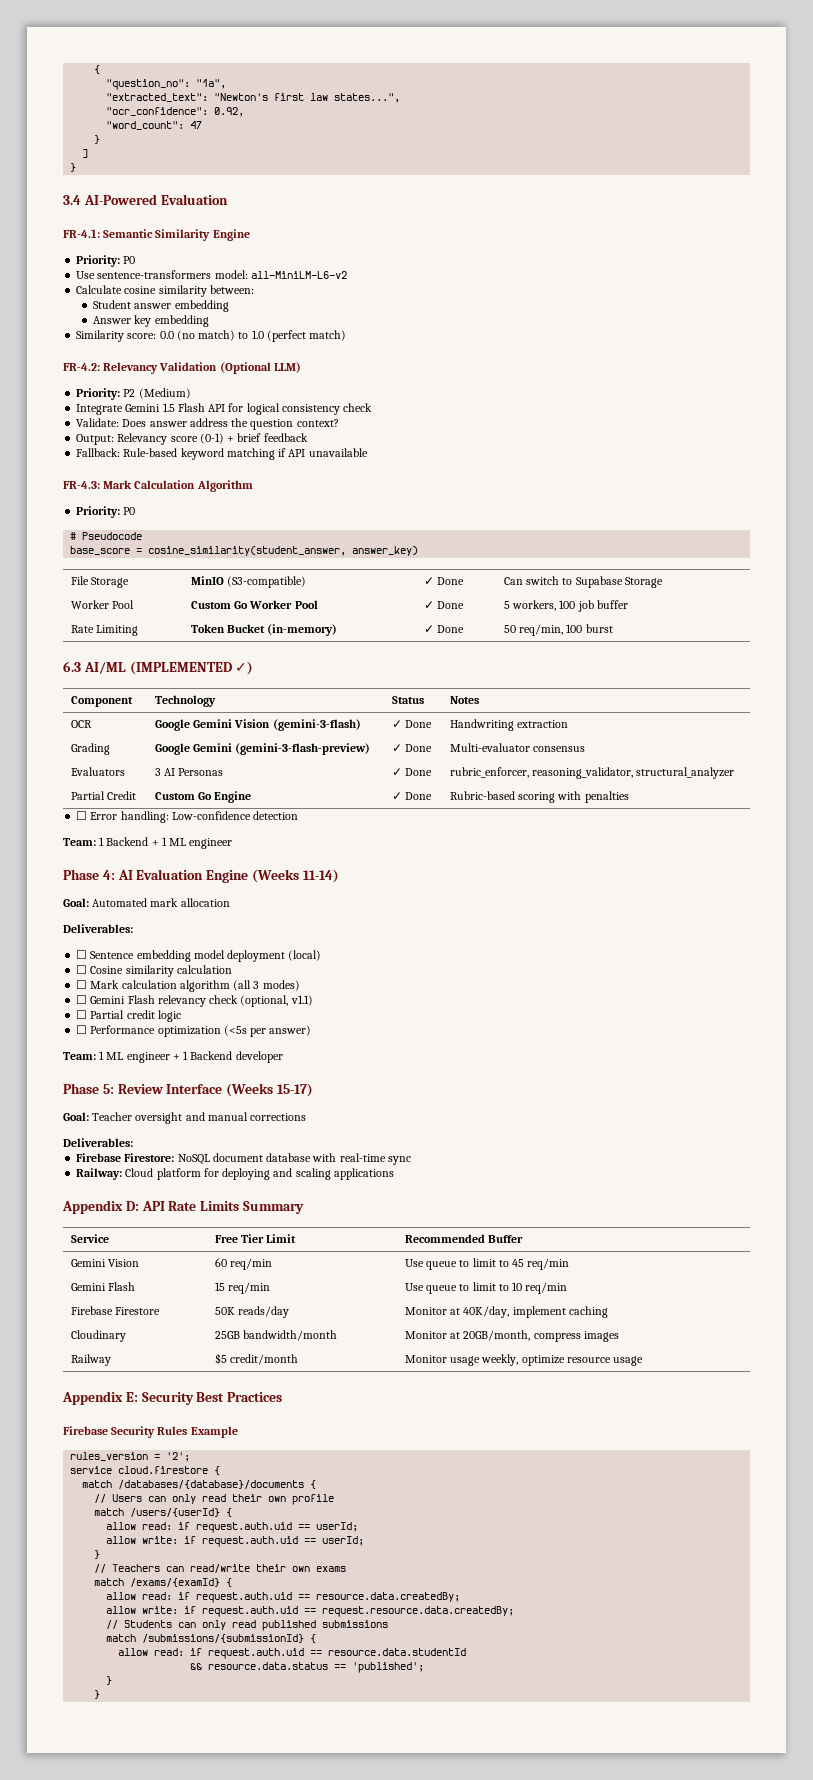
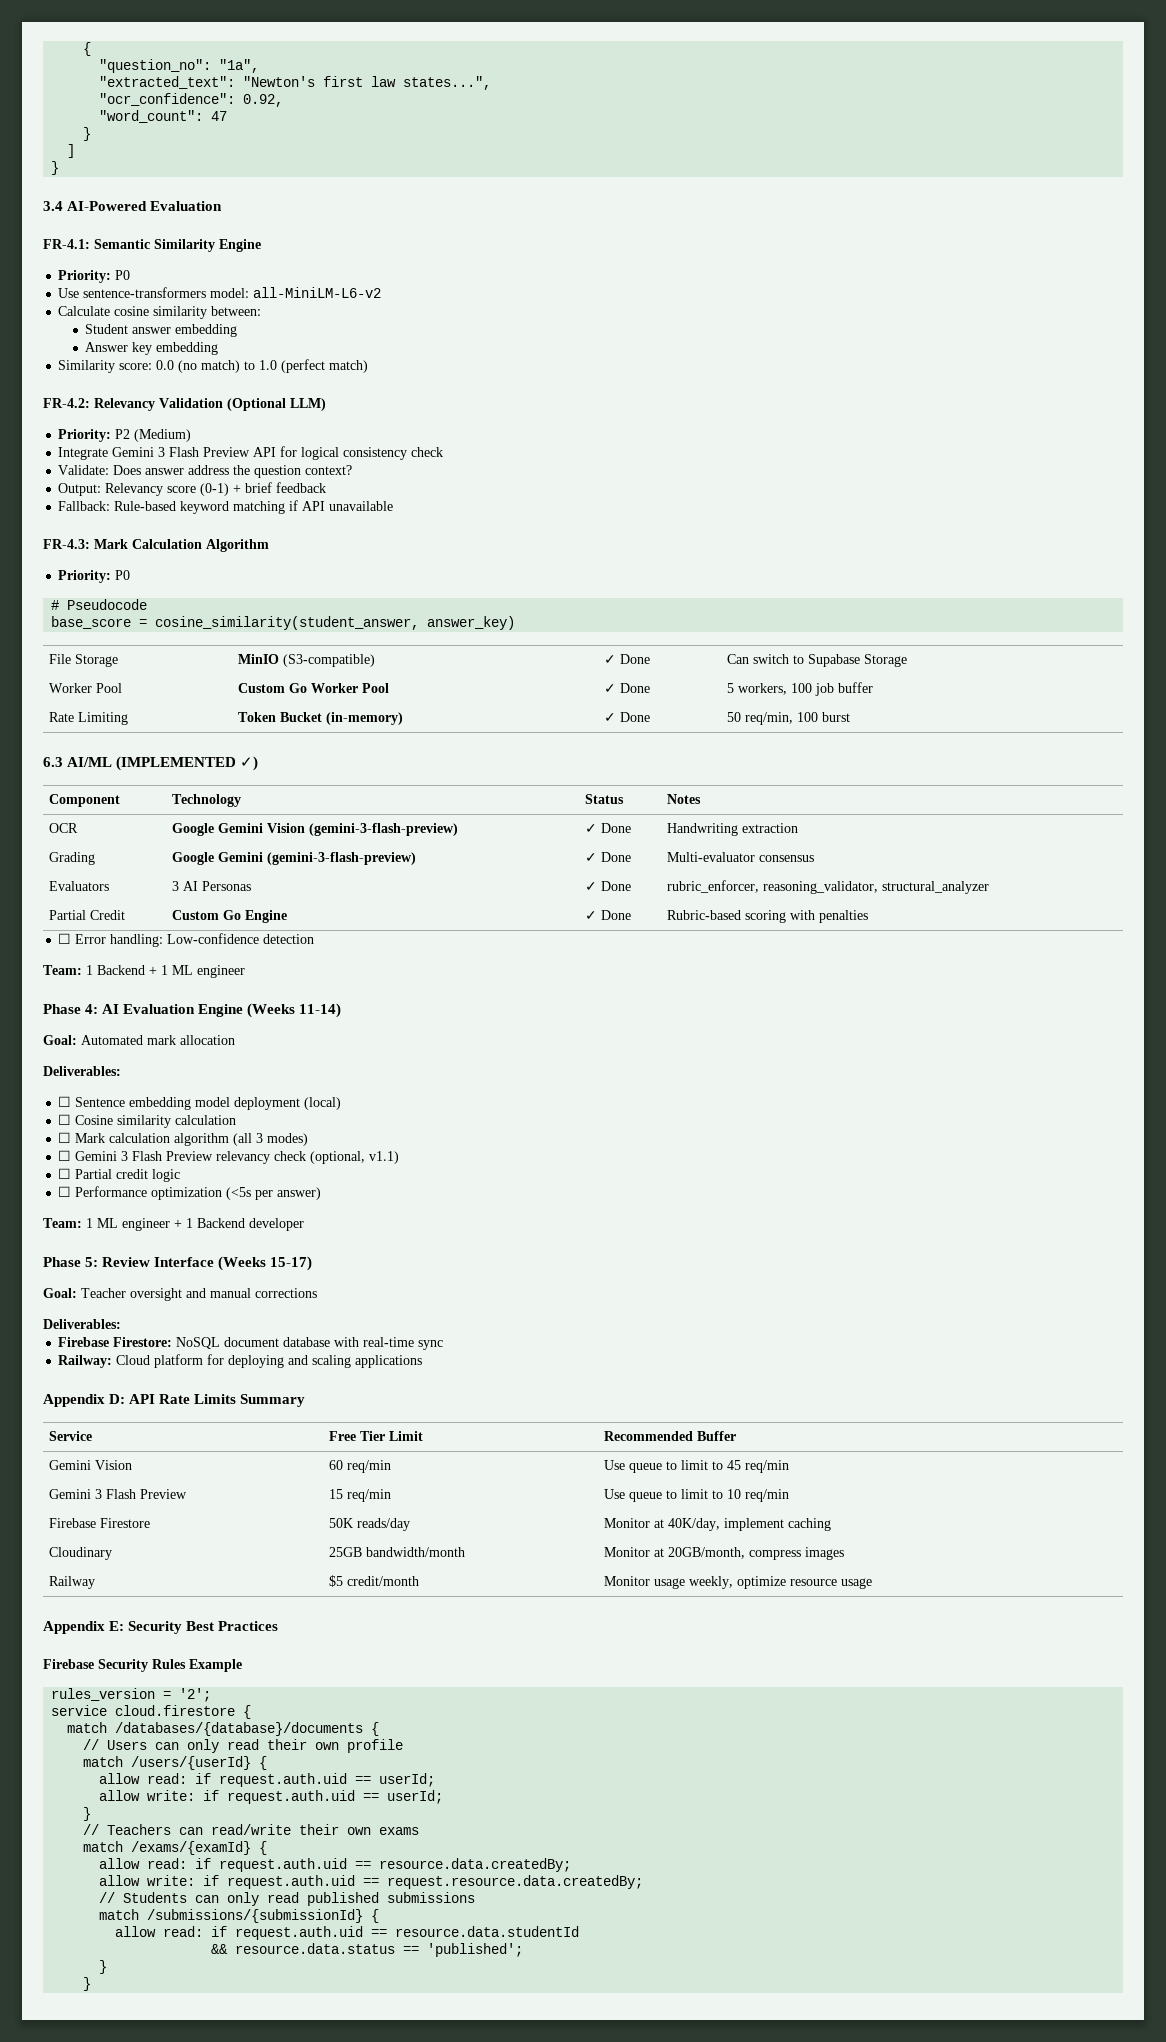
- Integrate Gemini 1.5 Flash API for logical consistency check
+ Integrate Gemini 3 Flash Preview API for logical consistency check
- OCR | Google Gemini Vision (gemini-3-flash) | ✓ Done | Handwriting extraction
+ OCR | Google Gemini Vision (gemini-3-flash-preview) | ✓ Done | Handwriting extraction
- ☐ Gemini Flash relevancy check (optional, v1.1)
+ ☐ Gemini 3 Flash Preview relevancy check (optional, v1.1)
- Gemini Flash | 15 req/min | Use queue to limit to 10 req/min
+ Gemini 3 Flash Preview | 15 req/min | Use queue to limit to 10 req/min

